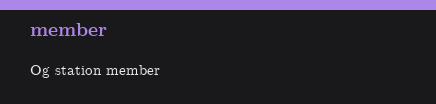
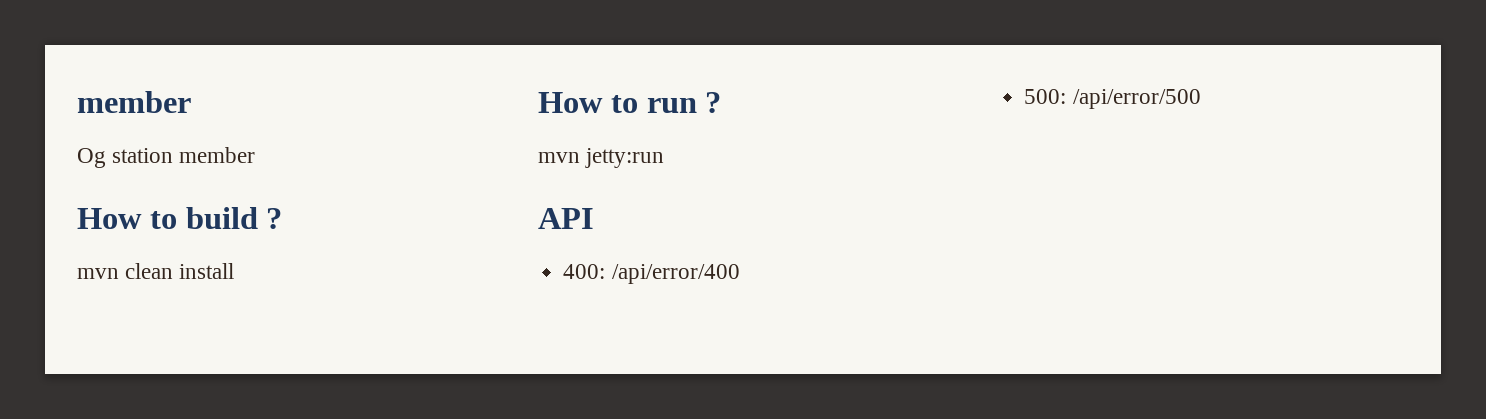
+ How to build ?
+ mvn clean install
+ How to run ?
+ mvn jetty:run
+ API
+ 400: /api/error/400
+ 500: /api/error/500

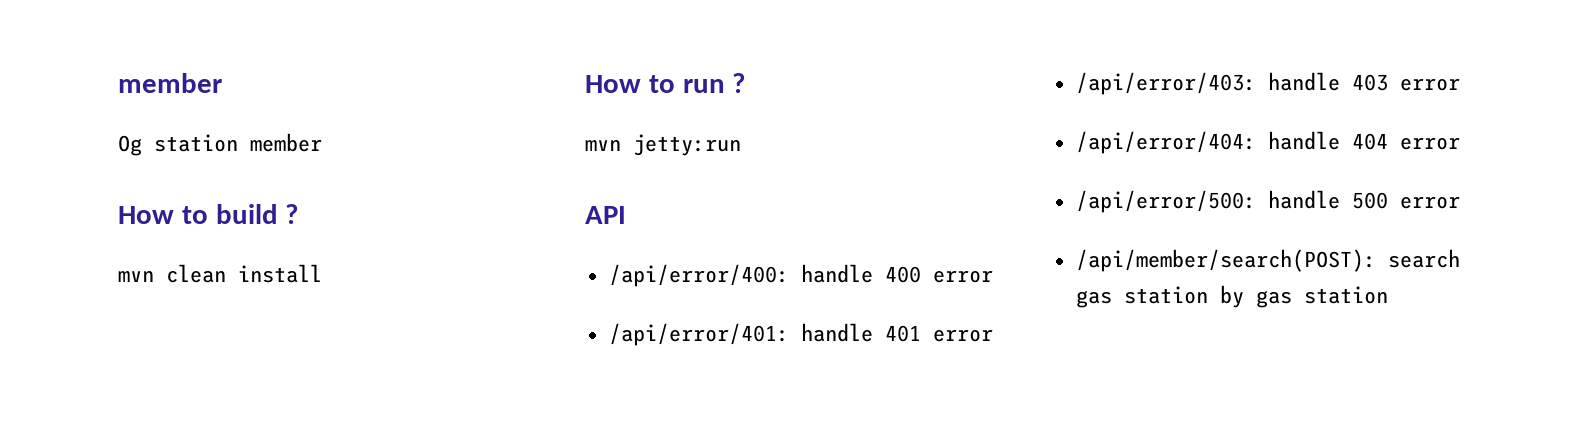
- 400: /api/error/400
- 500: /api/error/500
+ /api/error/400: handle 400 error
+ /api/error/401: handle 401 error
+ /api/error/403: handle 403 error
+ /api/error/404: handle 404 error
+ /api/error/500: handle 500 error
+ /api/member/search(POST): search gas station by gas station

